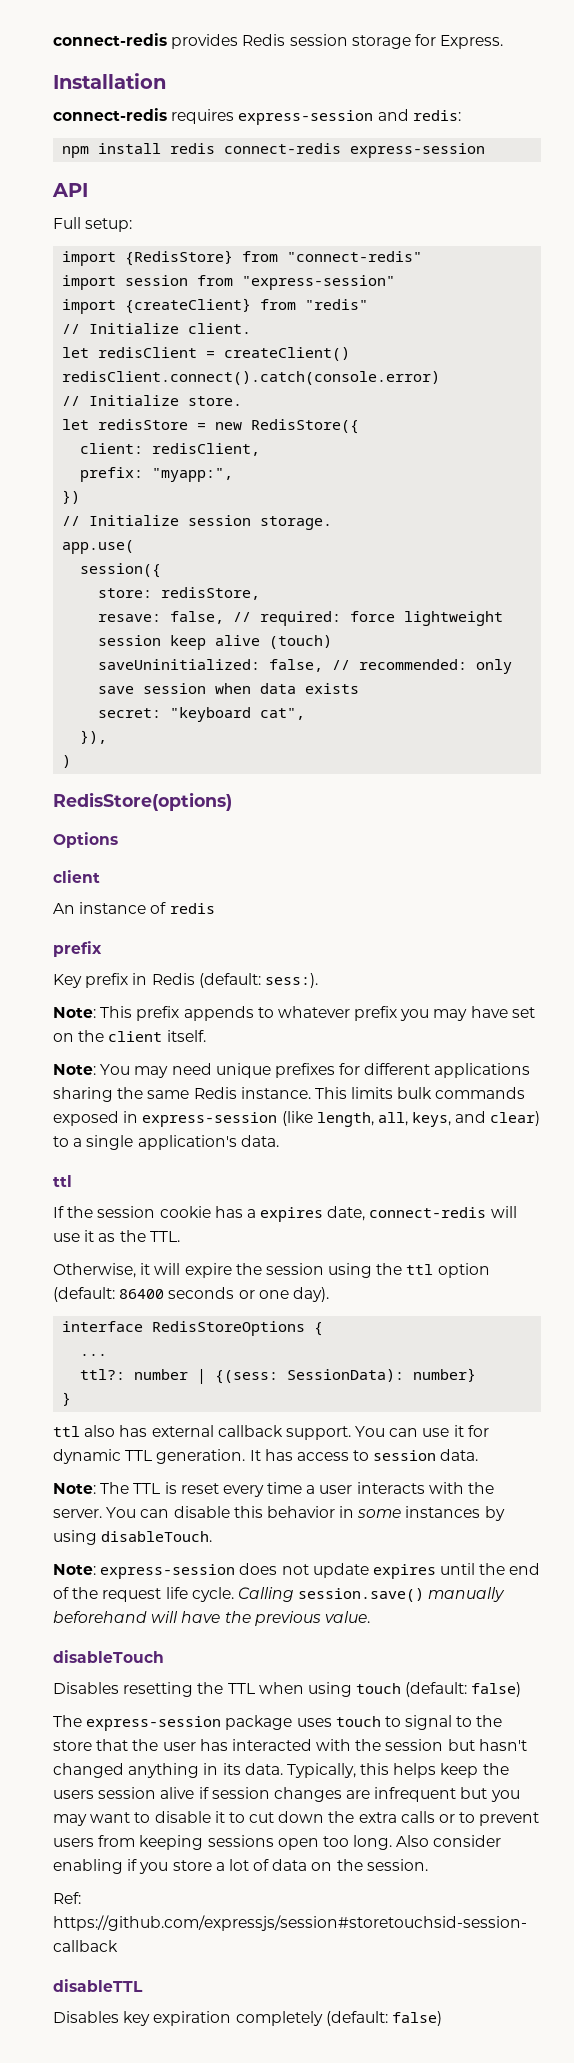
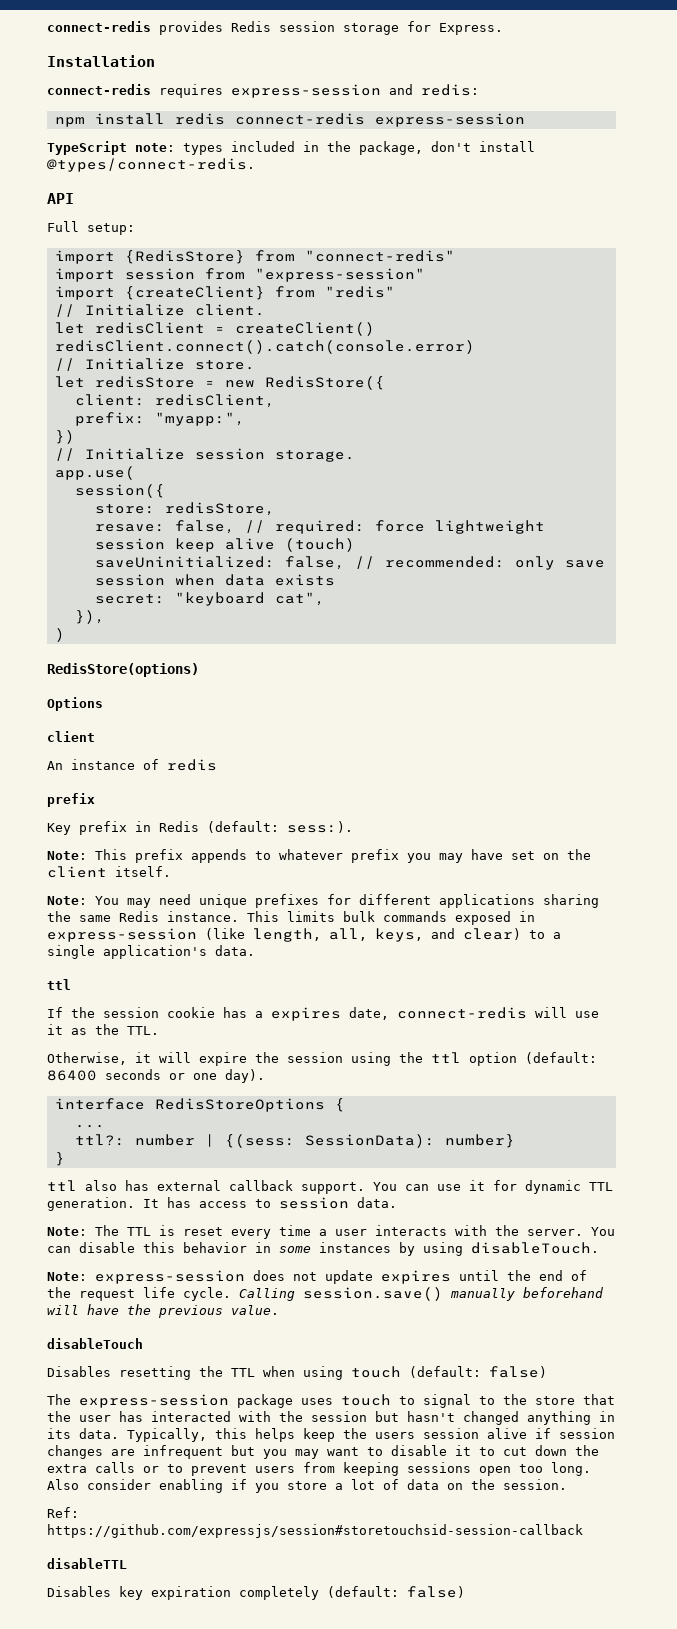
+ TypeScript note: types included in the package, don't install @types/connect-redis.

